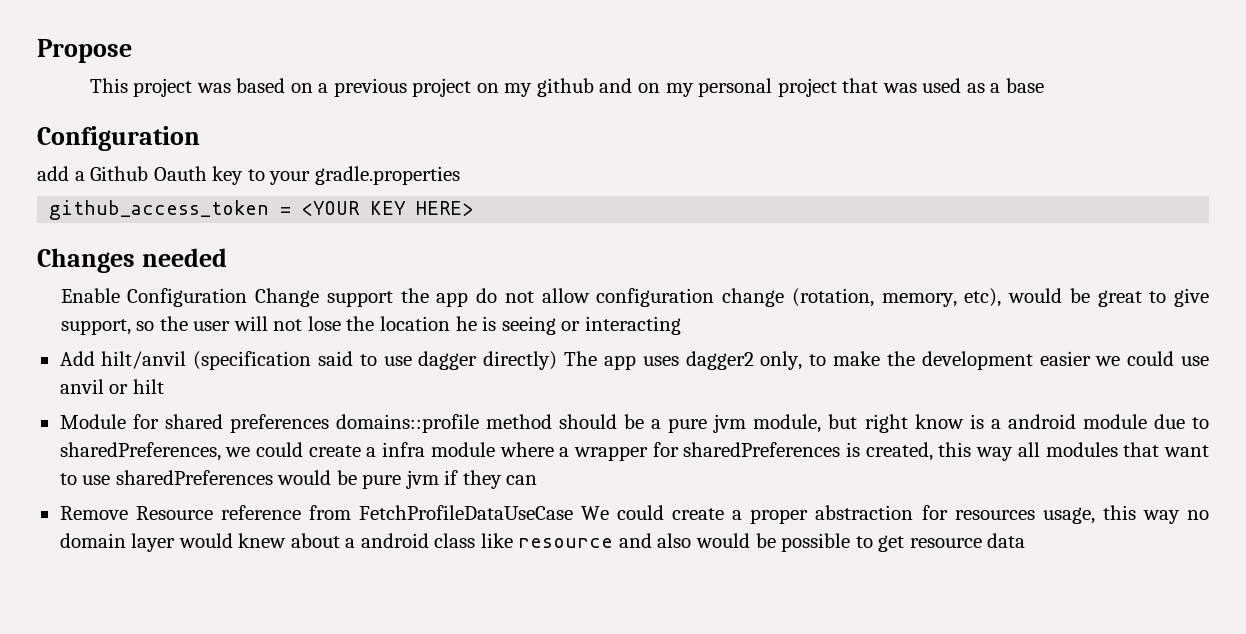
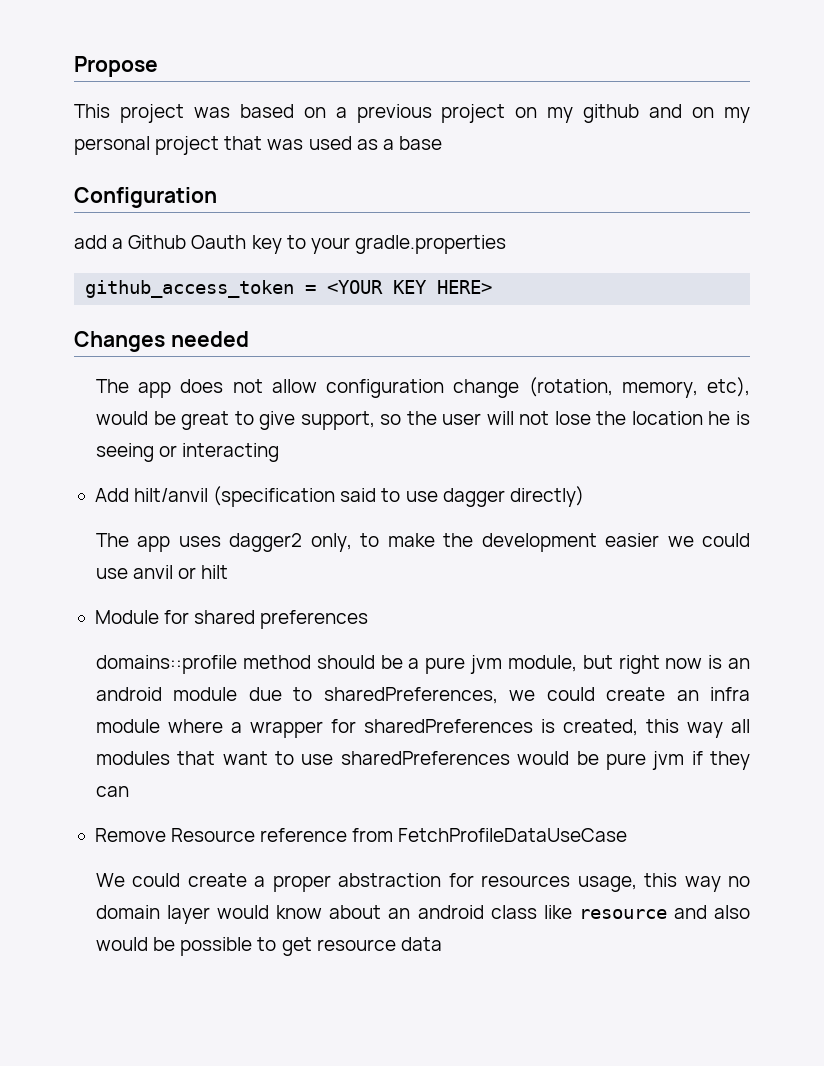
- Enable Configuration Change support the app do not allow configuration change (rotation, memory, etc), would be great to give support, so the user will not lose the location he is seeing or interacting
+ The app does not allow configuration change (rotation, memory, etc), would be great to give support, so the user will not lose the location he is seeing or interacting
- Add hilt/anvil (specification said to use dagger directly) The app uses dagger2 only, to make the development easier we could use anvil or hilt
+ Add hilt/anvil (specification said to use dagger directly)
+ The app uses dagger2 only, to make the development easier we could use anvil or hilt
- Module for shared preferences domains::profile method should be a pure jvm module, but right know is a android module due to sharedPreferences, we could create a infra module where a wrapper for sharedPreferences is created, this way all modules that want to use sharedPreferences would be pure jvm if they can
+ Module for shared preferences
+ domains::profile method should be a pure jvm module, but right now is an android module due to sharedPreferences, we could create an infra module where a wrapper for sharedPreferences is created, this way all modules that want to use sharedPreferences would be pure jvm if they can
- Remove Resource reference from FetchProfileDataUseCase We could create a proper abstraction for resources usage, this way no domain layer would knew about a android class like resource and also would be possible to get resource data
+ Remove Resource reference from FetchProfileDataUseCase
+ We could create a proper abstraction for resources usage, this way no domain layer would know about an android class like resource and also would be possible to get resource data

